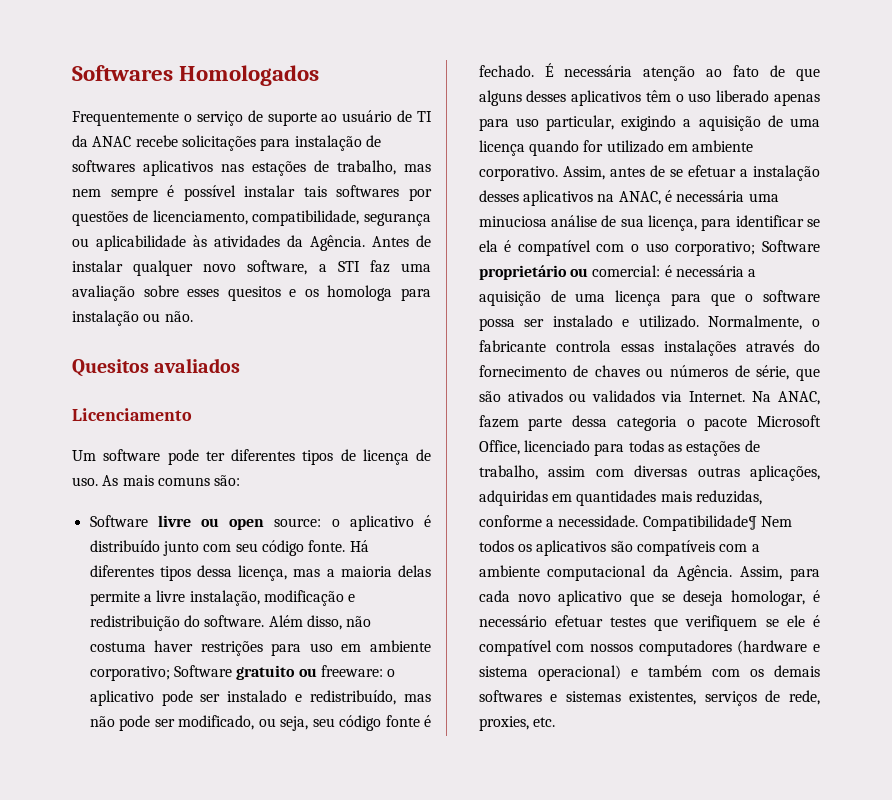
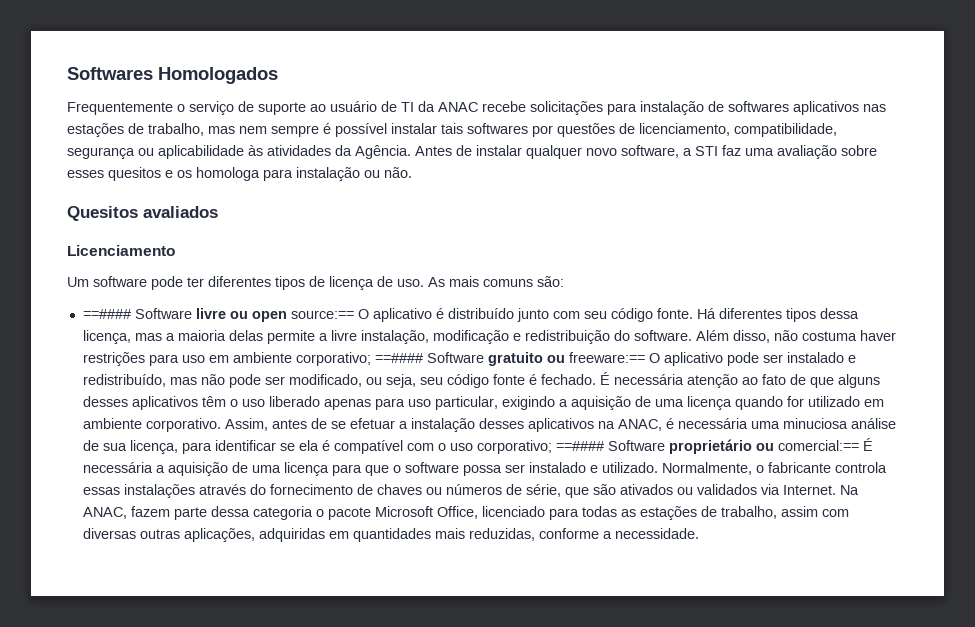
- Software livre ou open source: o aplicativo é distribuído junto com seu código fonte.
+ ==#### Software livre ou open source:== O aplicativo é distribuído junto com seu código fonte.
- Além disso, não costuma haver restrições para uso em ambiente corporativo; Software gratuito ou freeware: o aplicativo pode ser instalado e redistribuído, mas não pode ser modificado, ou seja, seu código fonte é fechado.
+ Além disso, não costuma haver restrições para uso em ambiente corporativo; ==#### Software gratuito ou freeware:== O aplicativo pode ser instalado e redistribuído, mas não pode ser modificado, ou seja, seu código fonte é fechado.
- Assim, antes de se efetuar a instalação desses aplicativos na ANAC, é necessária uma minuciosa análise de sua licença, para identificar se ela é compatível com o uso corporativo; Software proprietário ou comercial: é necessária a aquisição de uma licença para que o software possa ser instalado e utilizado.
+ Assim, antes de se efetuar a instalação desses aplicativos na ANAC, é necessária uma minuciosa análise de sua licença, para identificar se ela é compatível com o uso corporativo; ==#### Software proprietário ou comercial:== É necessária a aquisição de uma licença para que o software possa ser instalado e utilizado.
- Compatibilidade¶ Nem todos os aplicativos são compatíveis com a ambiente computacional da Agência. Assim, para cada novo aplicativo que se deseja homologar, é necessário efetuar testes que verifiquem se ele é compatível com nossos computadores (hardware e sistema operacional) e também com os demais softwares e sistemas existentes, serviços de rede, proxies, etc.

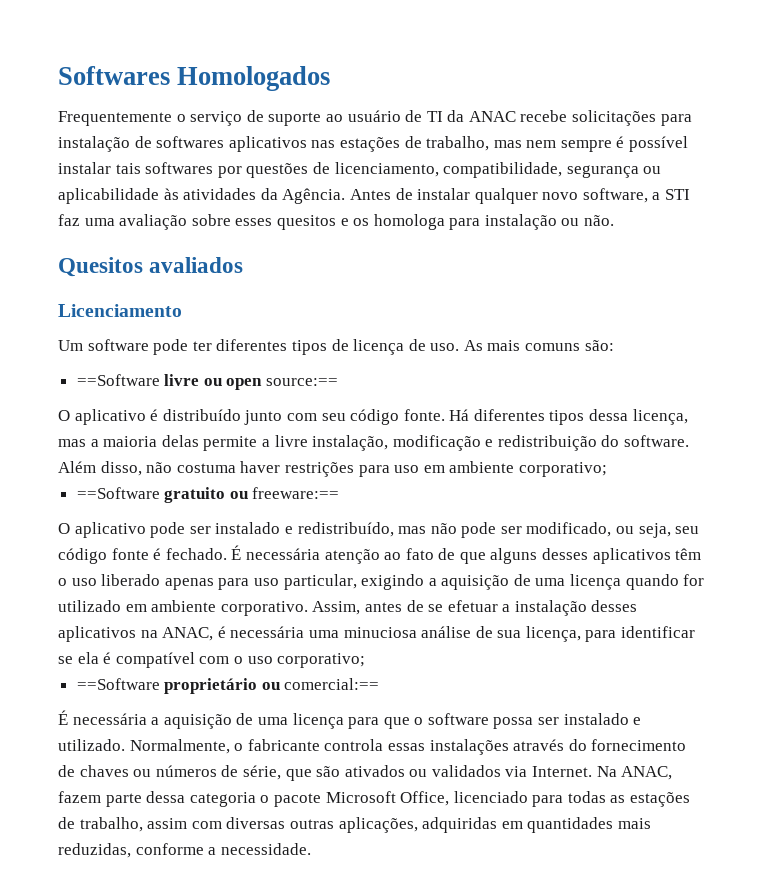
- ==#### Software livre ou open source:== O aplicativo é distribuído junto com seu código fonte.
+ ==Software livre ou open source:==
+ O aplicativo é distribuído junto com seu código fonte.
- Além disso, não costuma haver restrições para uso em ambiente corporativo; ==#### Software gratuito ou freeware:== O aplicativo pode ser instalado e redistribuído, mas não pode ser modificado, ou seja, seu código fonte é fechado.
+ Além disso, não costuma haver restrições para uso em ambiente corporativo;
+ ==Software gratuito ou freeware:==
+ O aplicativo pode ser instalado e redistribuído, mas não pode ser modificado, ou seja, seu código fonte é fechado.
- Assim, antes de se efetuar a instalação desses aplicativos na ANAC, é necessária uma minuciosa análise de sua licença, para identificar se ela é compatível com o uso corporativo; ==#### Software proprietário ou comercial:== É necessária a aquisição de uma licença para que o software possa ser instalado e utilizado.
+ Assim, antes de se efetuar a instalação desses aplicativos na ANAC, é necessária uma minuciosa análise de sua licença, para identificar se ela é compatível com o uso corporativo;
+ ==Software proprietário ou comercial:==
+ É necessária a aquisição de uma licença para que o software possa ser instalado e utilizado.

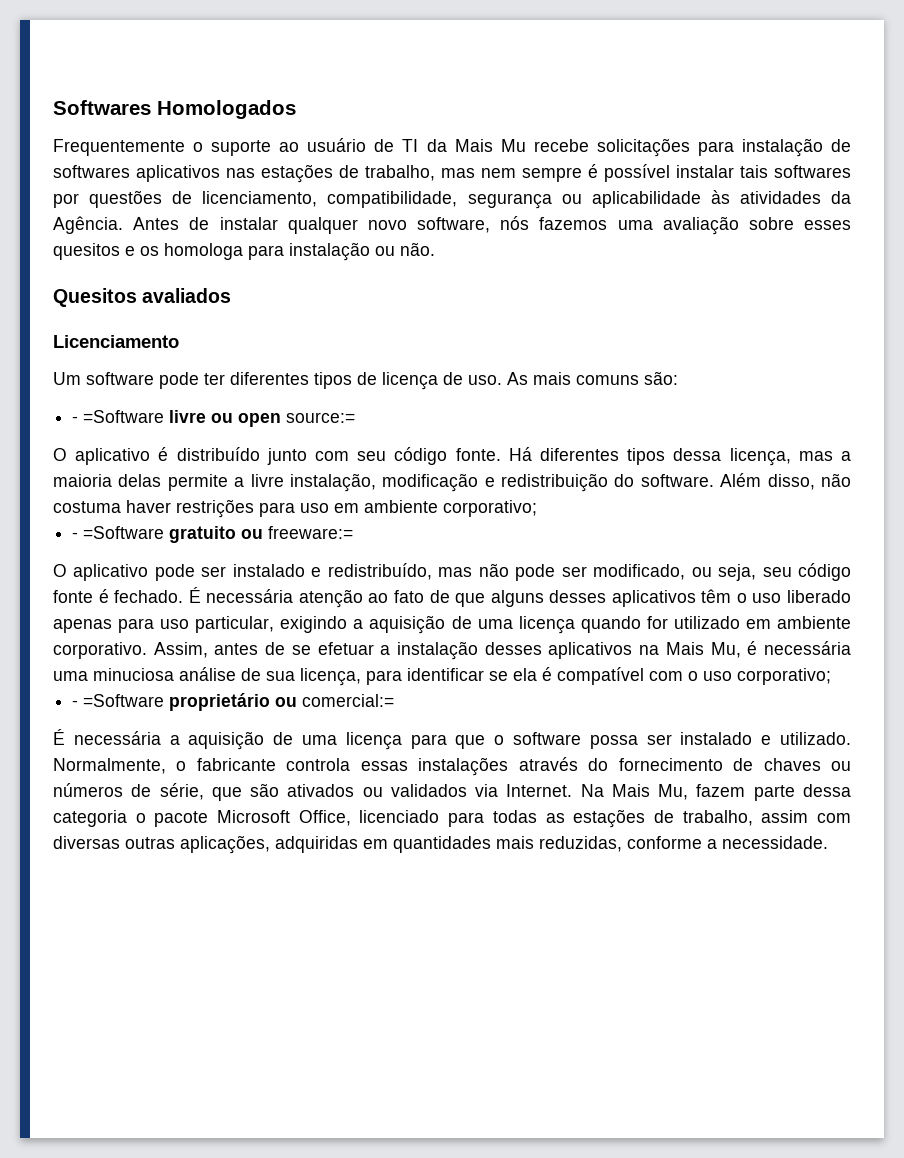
- Frequentemente o serviço de suporte ao usuário de TI da ANAC recebe solicitações para instalação de softwares aplicativos nas estações de trabalho, mas nem sempre é possível instalar tais softwares por questões de licenciamento, compatibilidade, segurança ou aplicabilidade às atividades da Agência.
+ Frequentemente o suporte ao usuário de TI da Mais Mu recebe solicitações para instalação de softwares aplicativos nas estações de trabalho, mas nem sempre é possível instalar tais softwares por questões de licenciamento, compatibilidade, segurança ou aplicabilidade às atividades da Agência.
- Antes de instalar qualquer novo software, a STI faz uma avaliação sobre esses quesitos e os homologa para instalação ou não.
+ Antes de instalar qualquer novo software, nós fazemos uma avaliação sobre esses quesitos e os homologa para instalação ou não.
- ==Software livre ou open source:==
+ - =Software livre ou open source:=
- ==Software gratuito ou freeware:==
+ - =Software gratuito ou freeware:=
- Assim, antes de se efetuar a instalação desses aplicativos na ANAC, é necessária uma minuciosa análise de sua licença, para identificar se ela é compatível com o uso corporativo;
+ Assim, antes de se efetuar a instalação desses aplicativos na Mais Mu, é necessária uma minuciosa análise de sua licença, para identificar se ela é compatível com o uso corporativo;
- ==Software proprietário ou comercial:==
+ - =Software proprietário ou comercial:=
- Na ANAC, fazem parte dessa categoria o pacote Microsoft Office, licenciado para todas as estações de trabalho, assim com diversas outras aplicações, adquiridas em quantidades mais reduzidas, conforme a necessidade.
+ Na Mais Mu, fazem parte dessa categoria o pacote Microsoft Office, licenciado para todas as estações de trabalho, assim com diversas outras aplicações, adquiridas em quantidades mais reduzidas, conforme a necessidade.

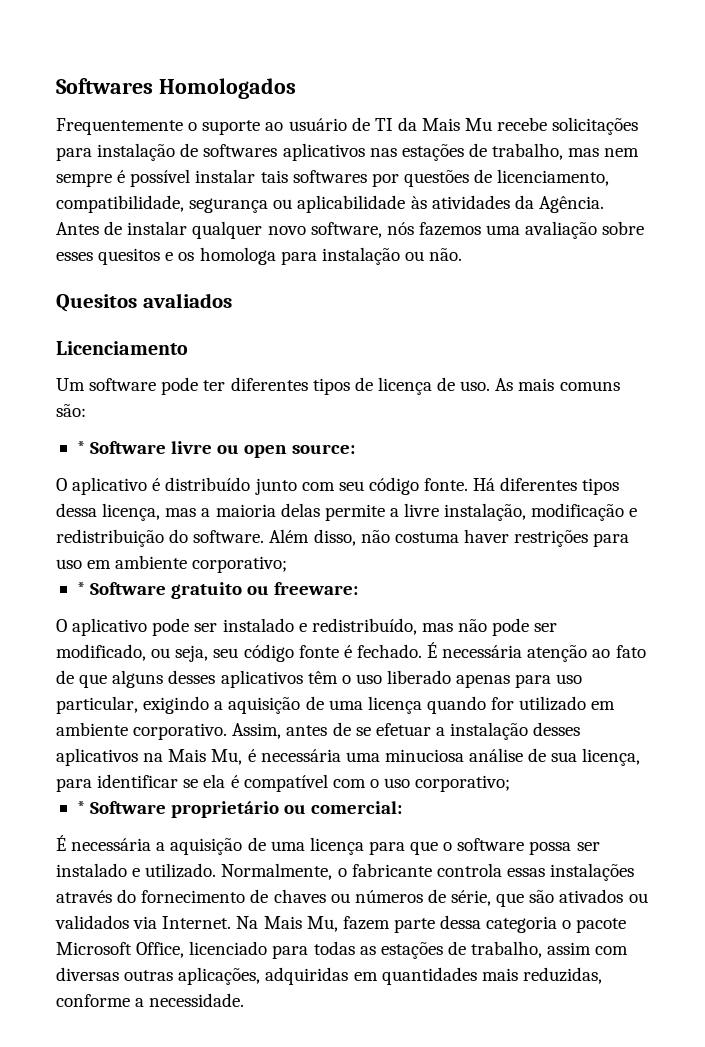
- - =Software livre ou open source:=
+ * Software livre ou open source:
- - =Software gratuito ou freeware:=
+ * Software gratuito ou freeware:
- - =Software proprietário ou comercial:=
+ * Software proprietário ou comercial:

